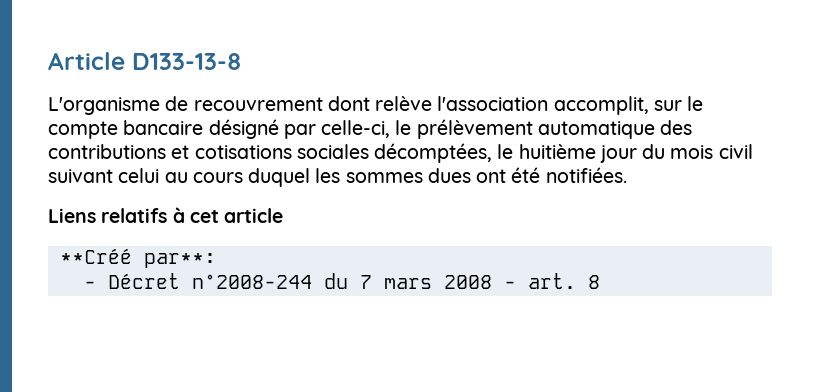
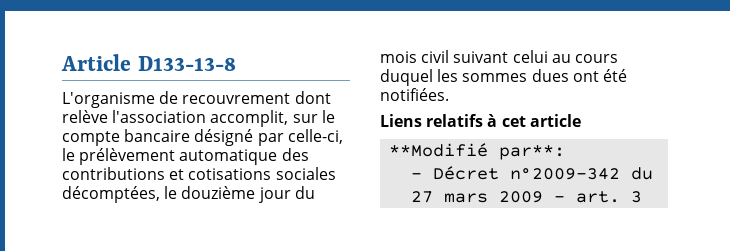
- L'organisme de recouvrement dont relève l'association accomplit, sur le compte bancaire désigné par celle-ci, le prélèvement automatique des contributions et cotisations sociales décomptées, le huitième jour du mois civil suivant celui au cours duquel les sommes dues ont été notifiées.
+ L'organisme de recouvrement dont relève l'association accomplit, sur le compte bancaire désigné par celle-ci, le prélèvement automatique des contributions et cotisations sociales décomptées, le douzième jour du mois civil suivant celui au cours duquel les sommes dues ont été notifiées.
- **Créé par**:
+ **Modifié par**:
- - Décret n°2008-244 du 7 mars 2008 - art. 8
+ - Décret n°2009-342 du 27 mars 2009 - art. 3

